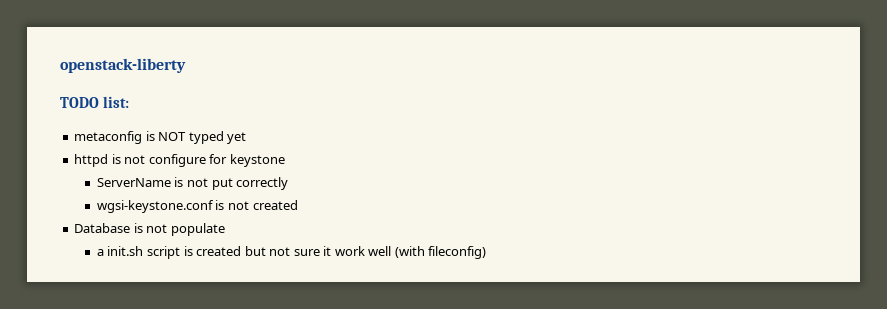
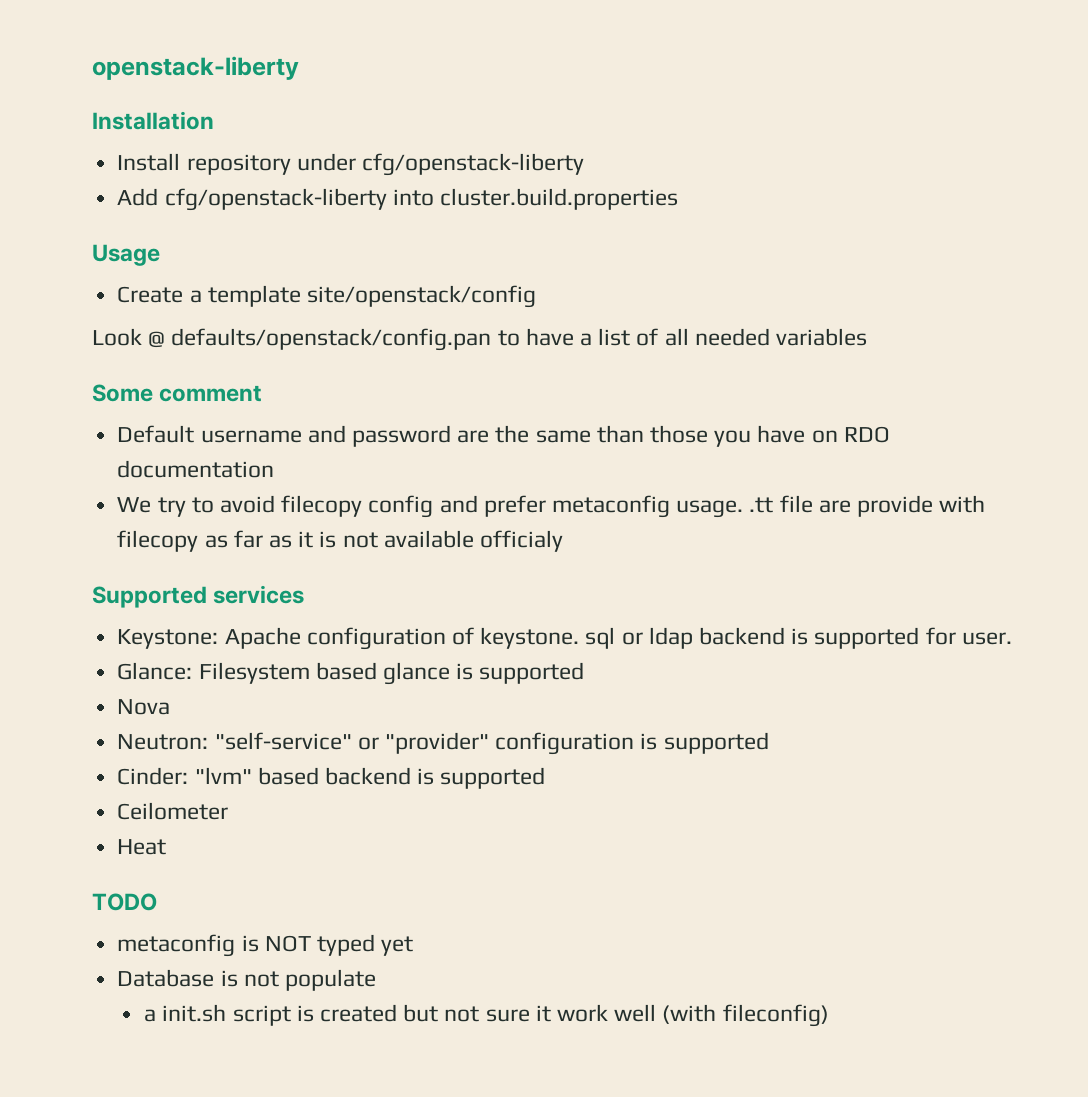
+ Installation
+ Install repository under cfg/openstack-liberty
+ Add cfg/openstack-liberty into cluster.build.properties
+ Usage
+ Create a template site/openstack/config
+ Look @ defaults/openstack/config.pan to have a list of all needed variables
+ Some comment
+ Default username and password are the same than those you have on RDO documentation
+ We try to avoid filecopy config and prefer metaconfig usage. .tt file are provide with filecopy as far as it is not available officialy
+ Supported services
+ Keystone: Apache configuration of keystone. sql or ldap backend is supported for user.
+ Glance: Filesystem based glance is supported
+ Nova
+ Neutron: "self-service" or "provider" configuration is supported
+ Cinder: "lvm" based backend is supported
+ Ceilometer
+ Heat
- TODO list:
+ TODO
- httpd is not configure for keystone
- ServerName is not put correctly
- wgsi-keystone.conf is not created

